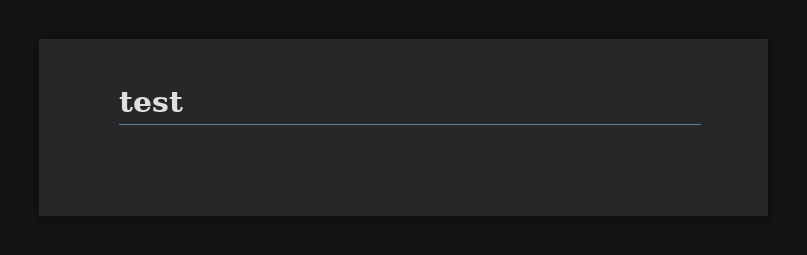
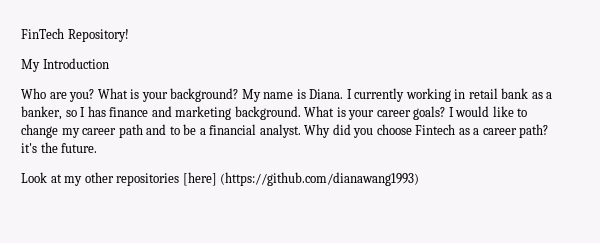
- test
+ FinTech Repository!
+ My Introduction
+ Who are you? What is your background? My name is Diana. I currently working in retail bank as a banker, so I has finance and marketing background. What is your career goals? I would like to change my career path and to be a financial analyst. Why did you choose Fintech as a career path? it's the future.
+ Look at my other repositories [here] (https://github.com/dianawang1993)

